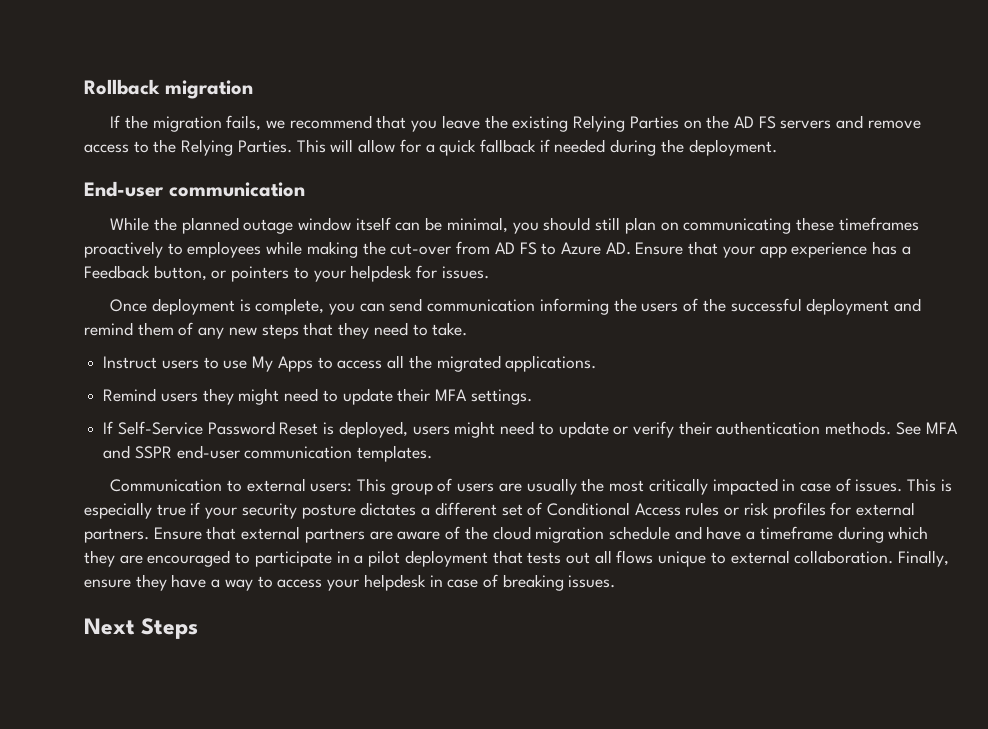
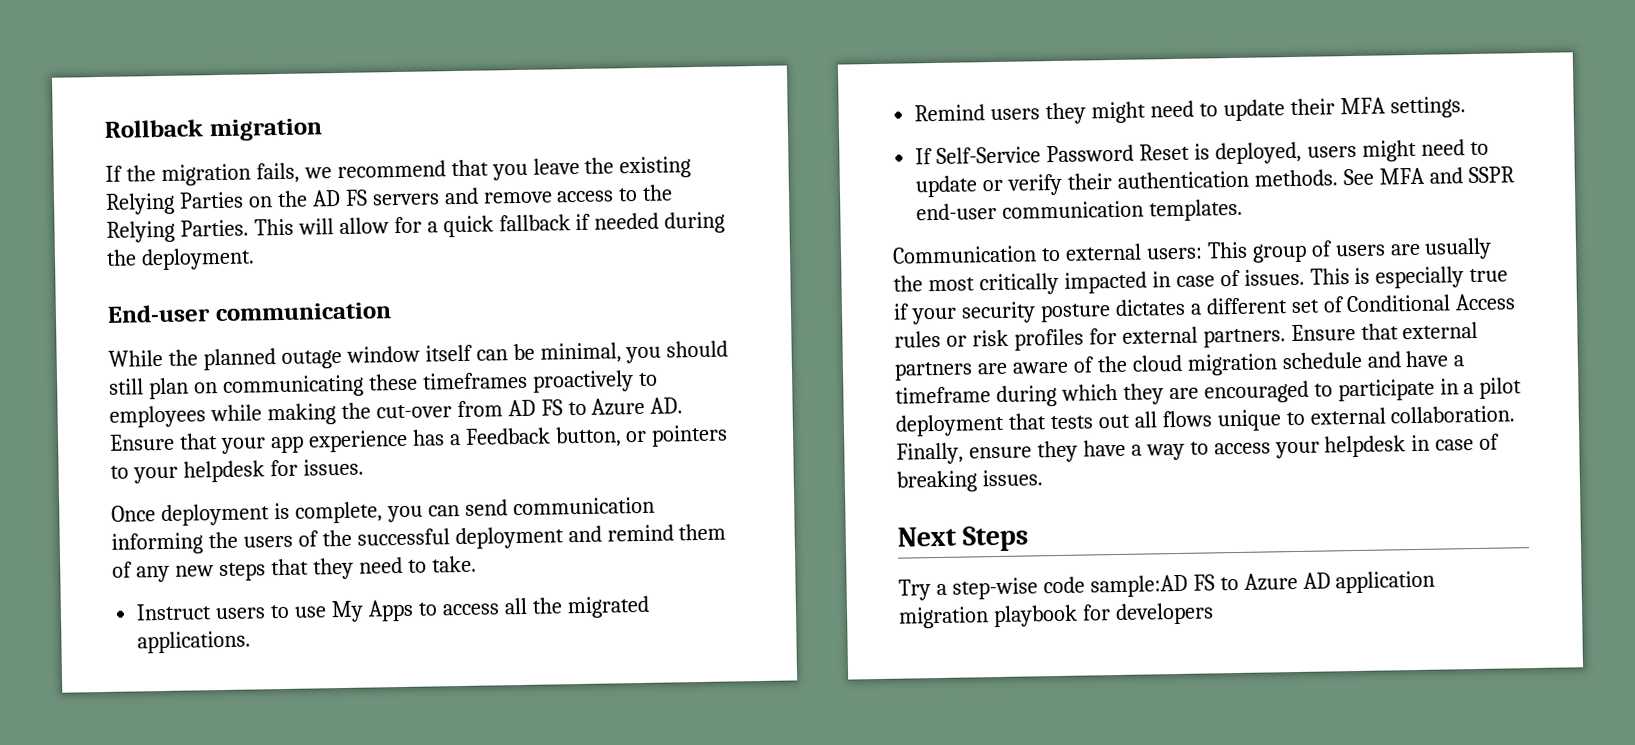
+ Try a step-wise code sample:AD FS to Azure AD application migration playbook for developers

